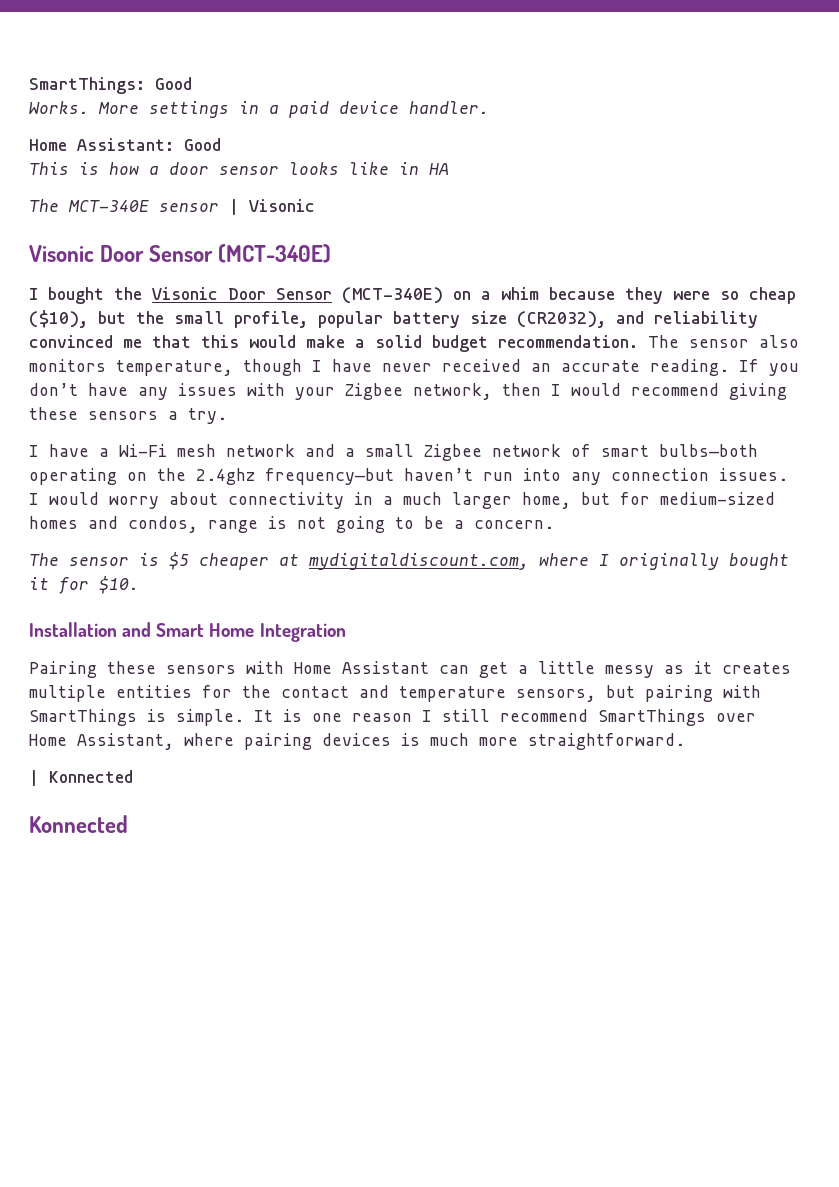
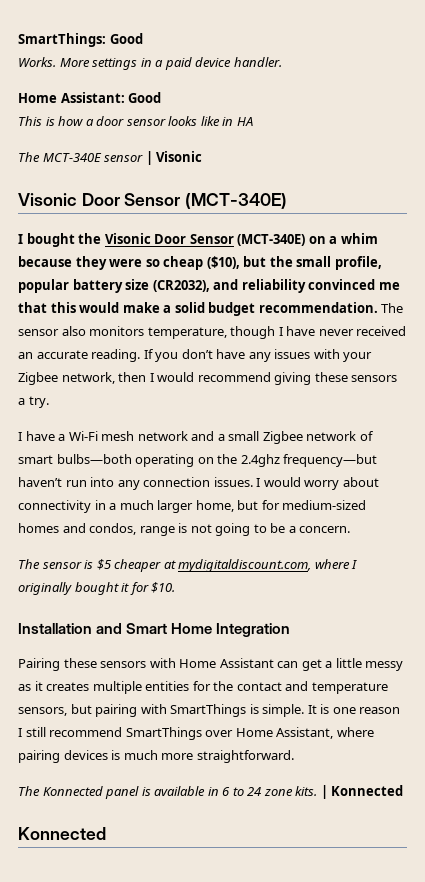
+ The Konnected panel is available in 6 to 24 zone kits.

